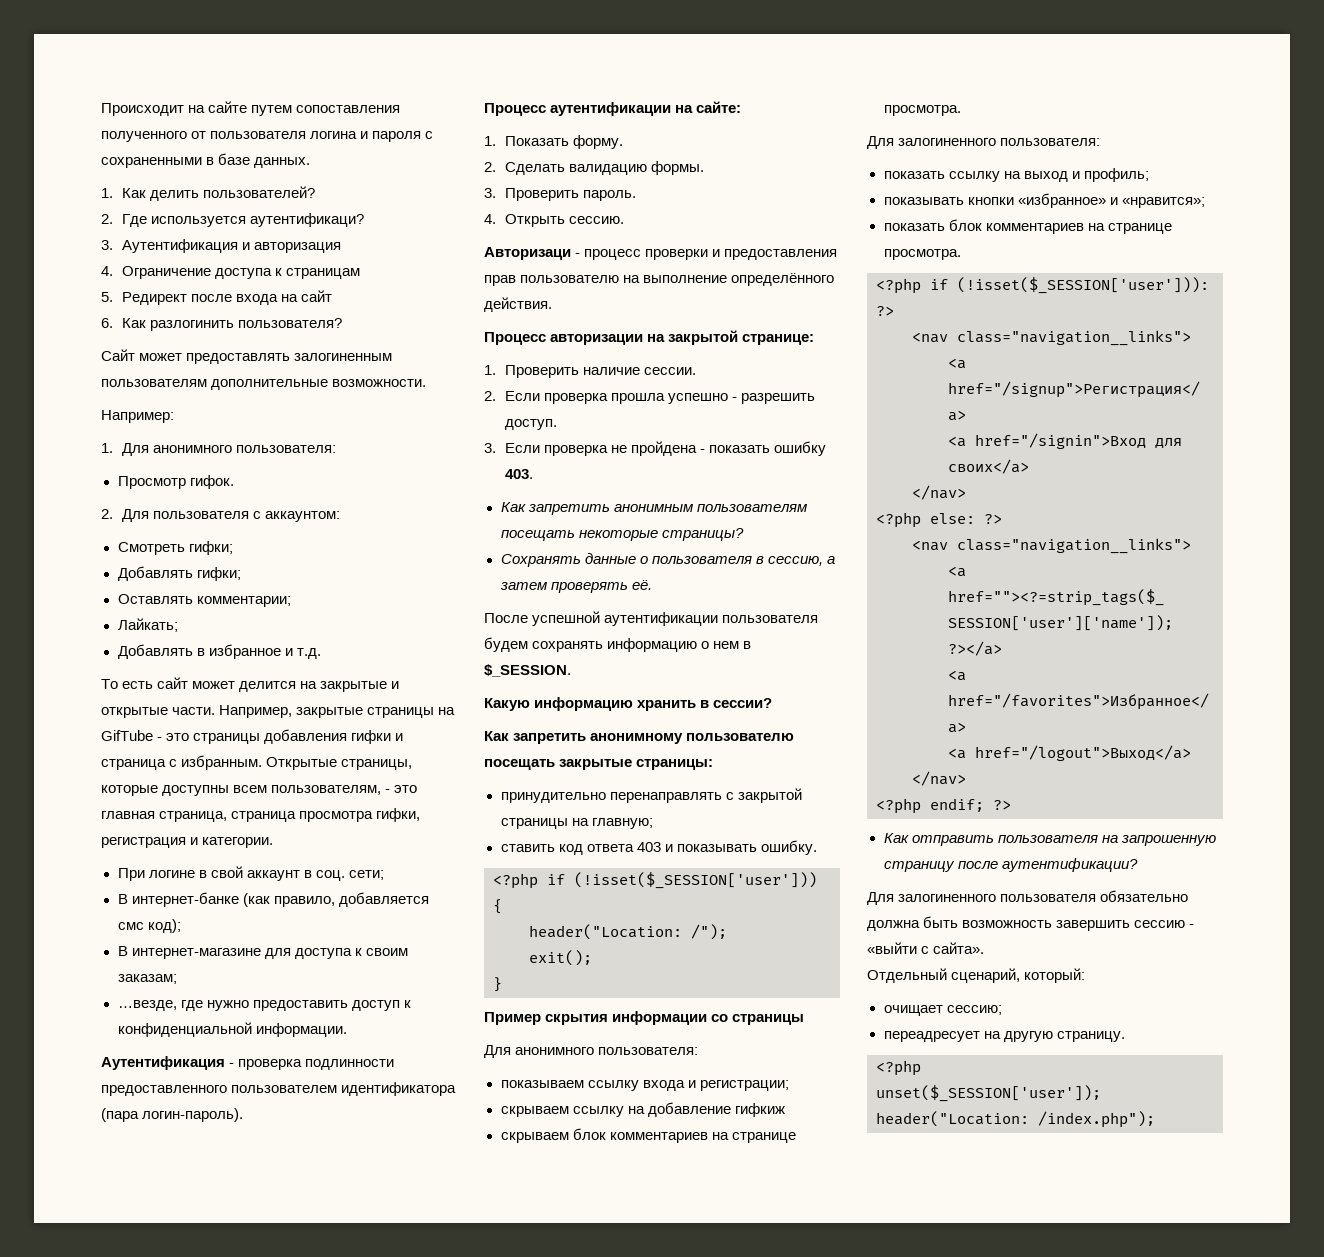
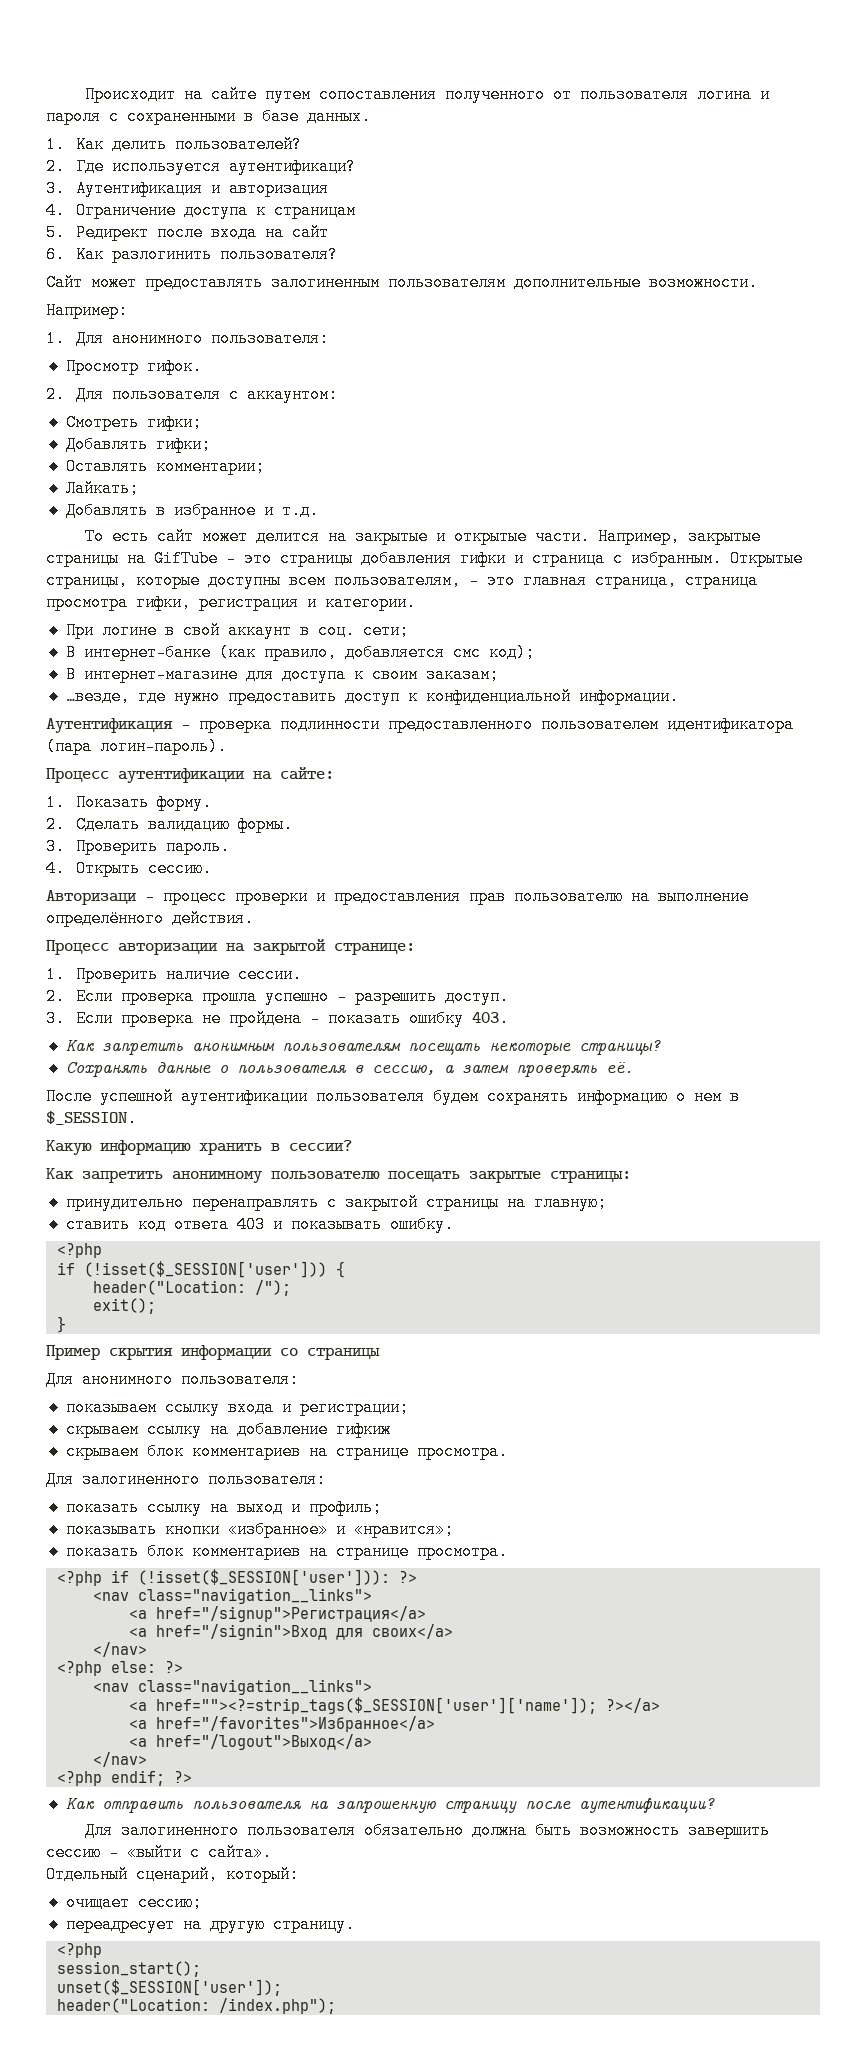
  ставить код ответа 403 и показывать ошибку.
- <?php if (!isset($_SESSION['user'])) {
+ <?php
+ if (!isset($_SESSION['user'])) {
+ session_start();

